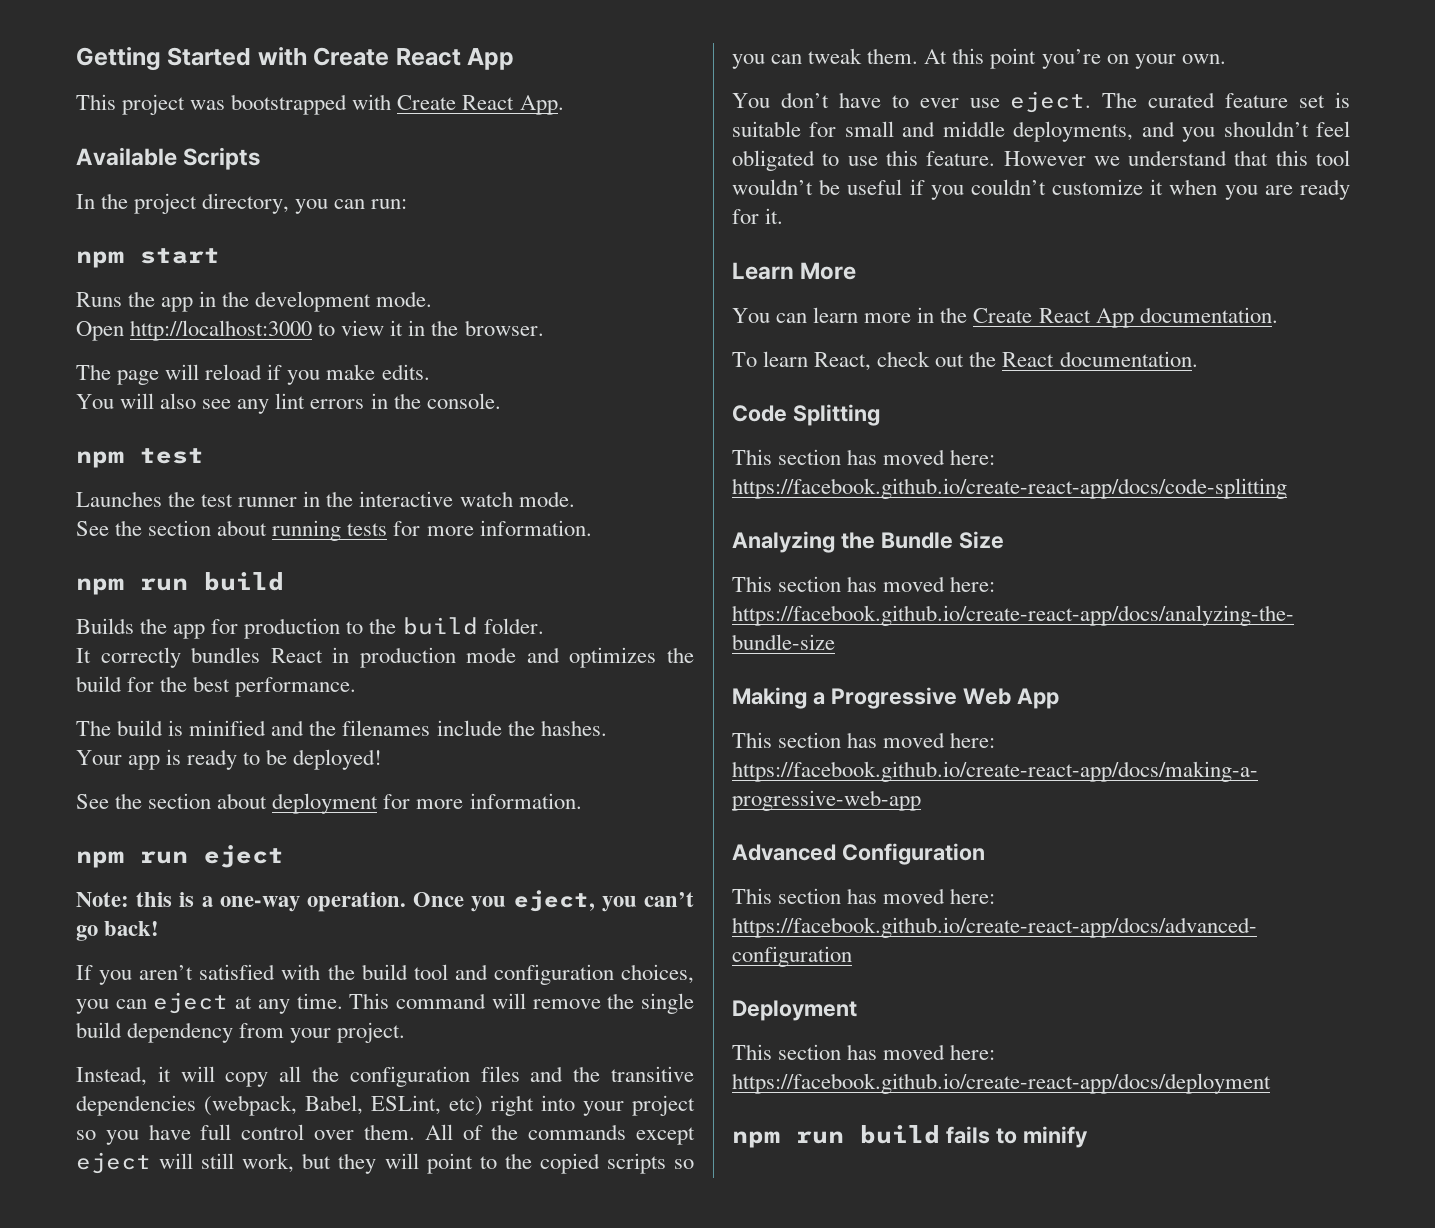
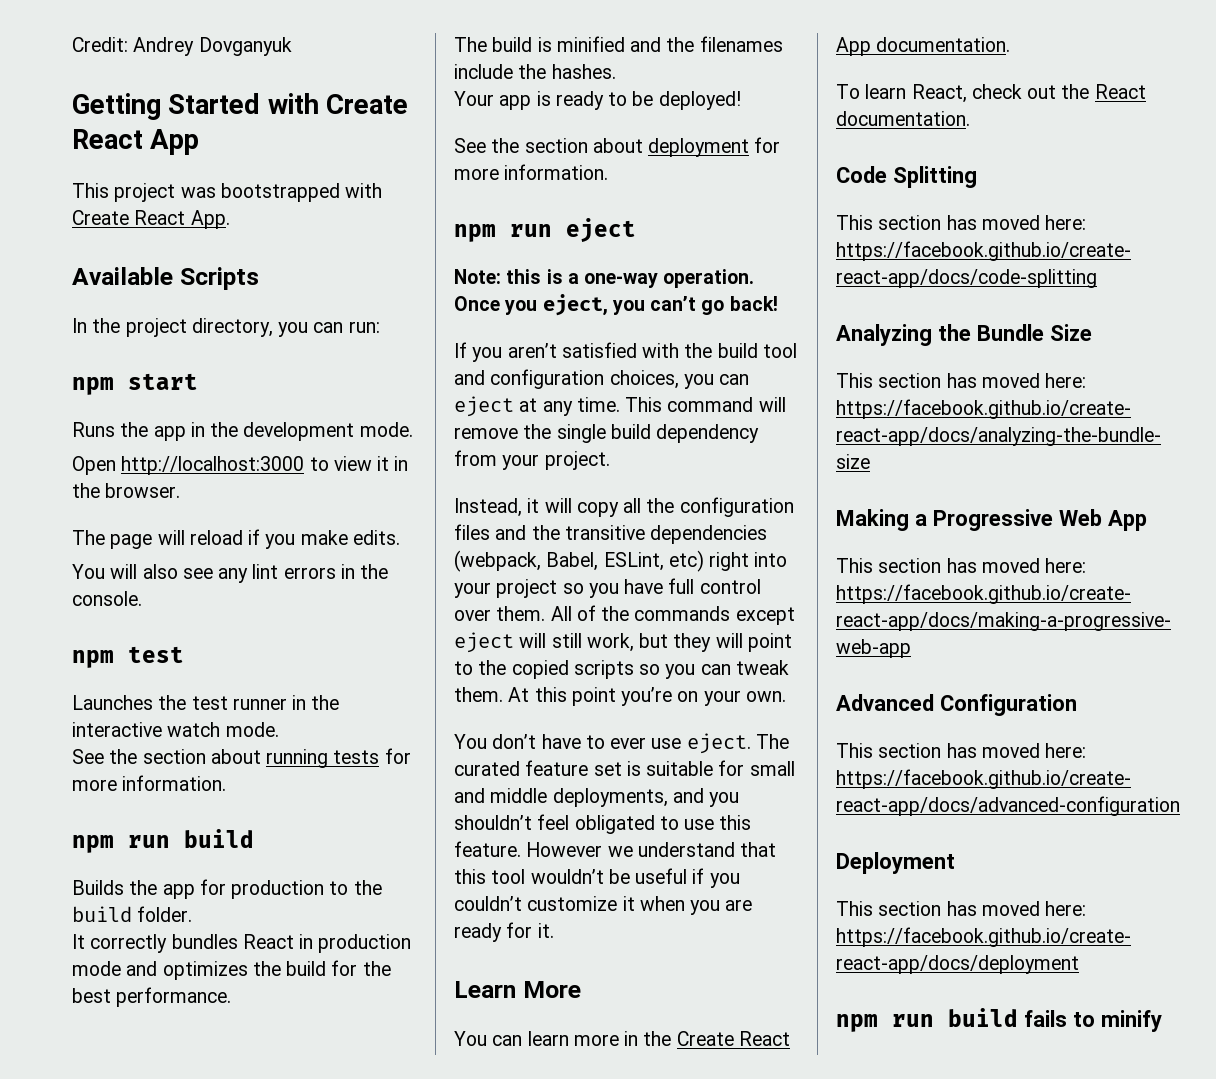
+ Credit: Andrey Dovganyuk

